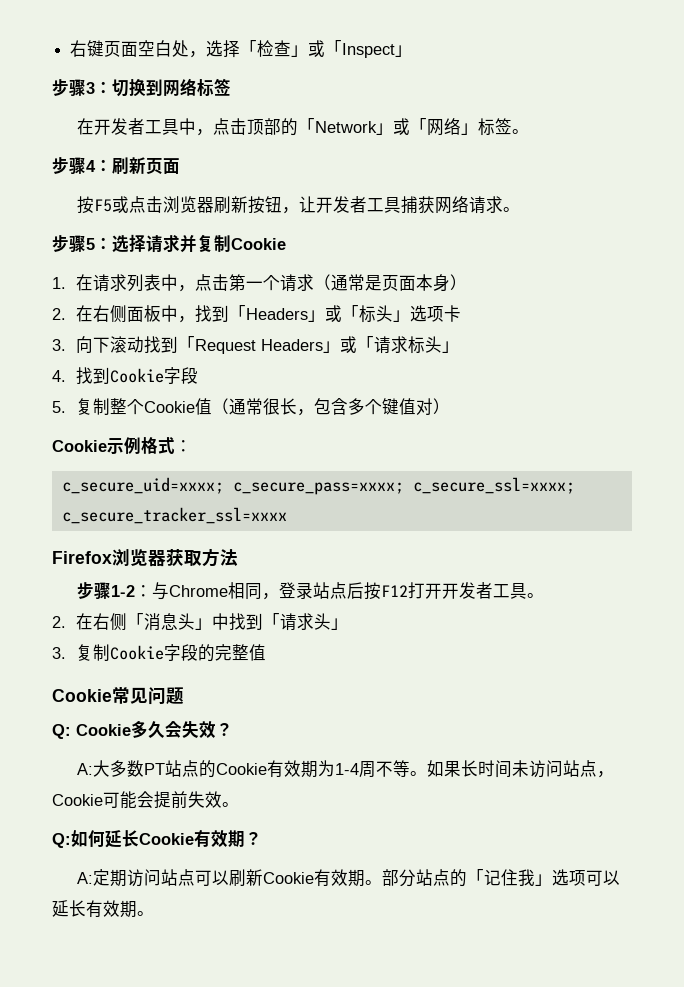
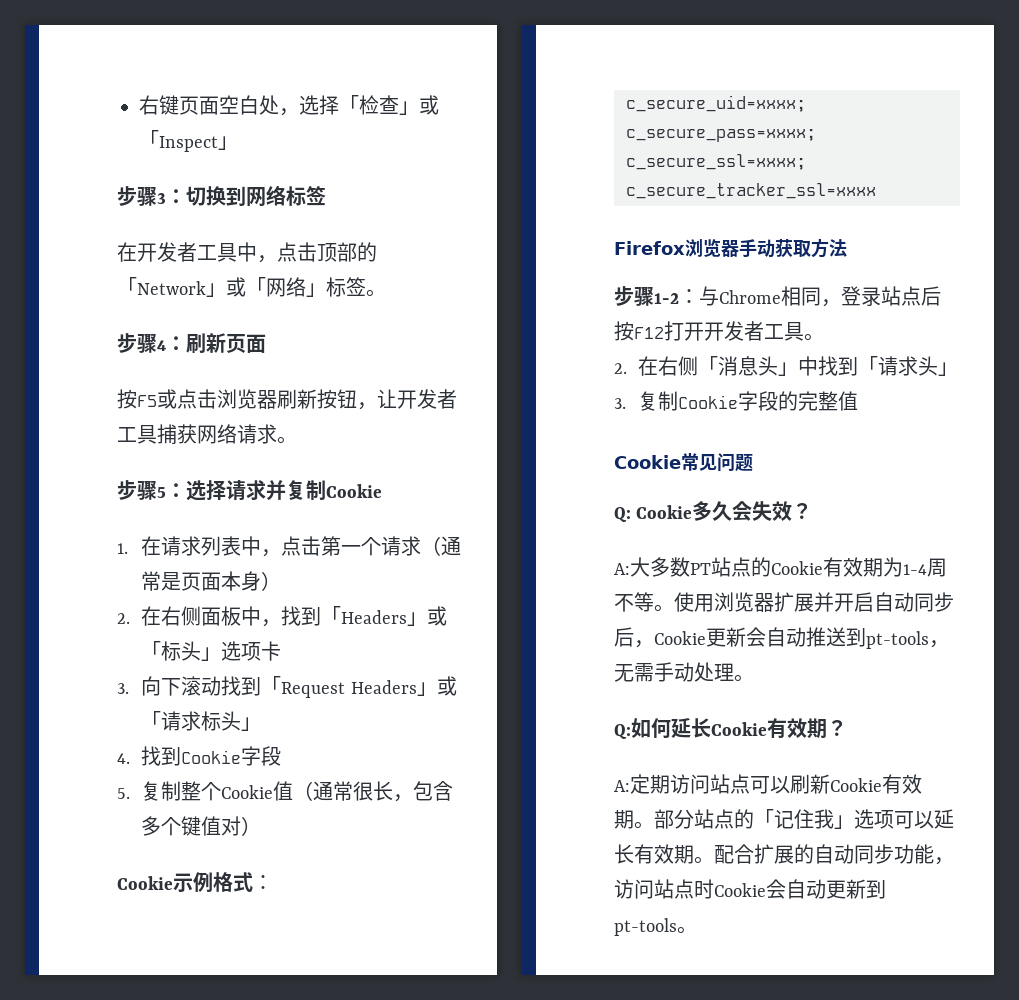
- Firefox浏览器获取方法
+ Firefox浏览器手动获取方法
- 如果长时间未访问站点，Cookie可能会提前失效。
+ 使用浏览器扩展并开启自动同步后，Cookie更新会自动推送到pt-tools，无需手动处理。
+ 配合扩展的自动同步功能，访问站点时Cookie会自动更新到pt-tools。

